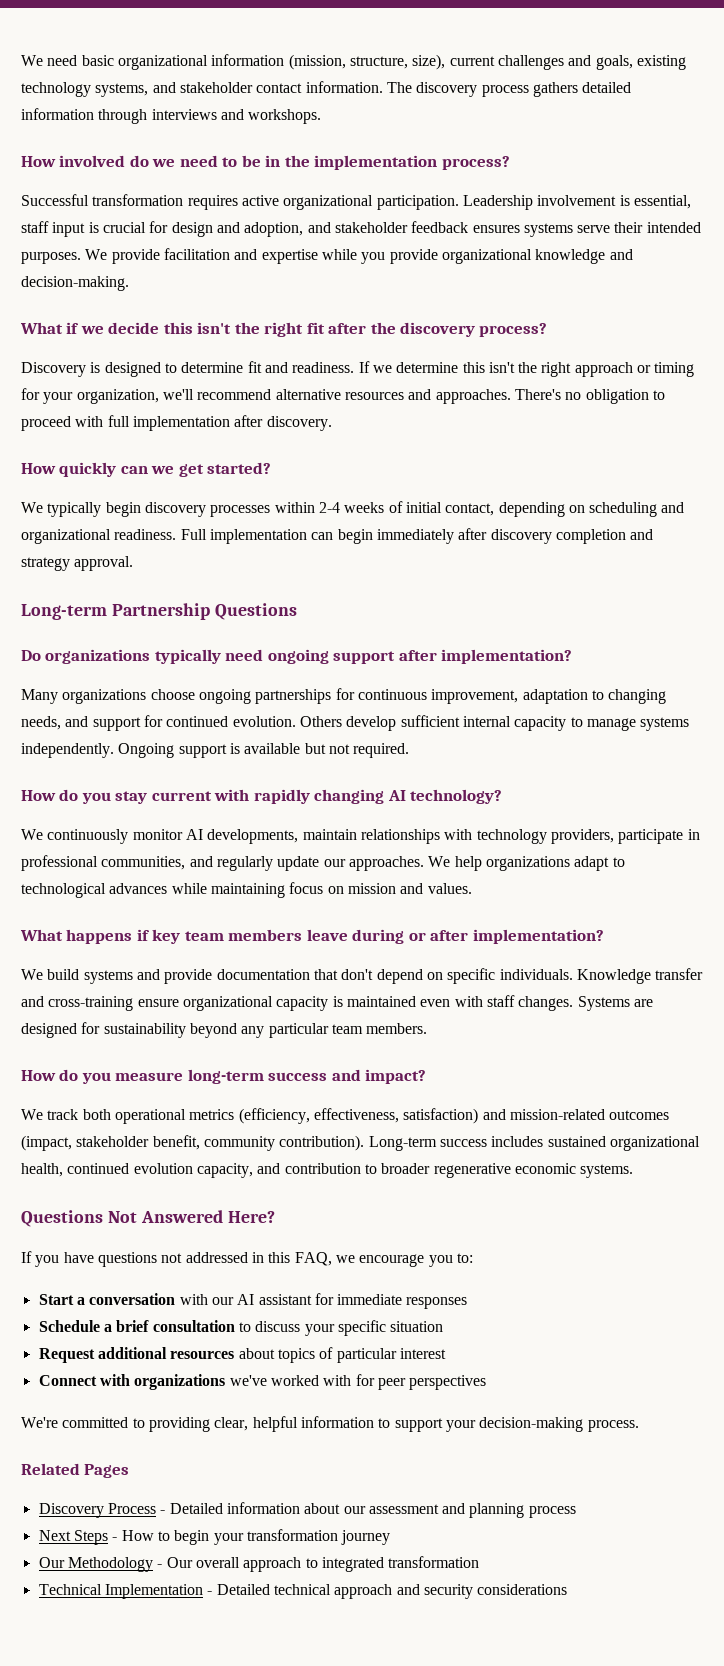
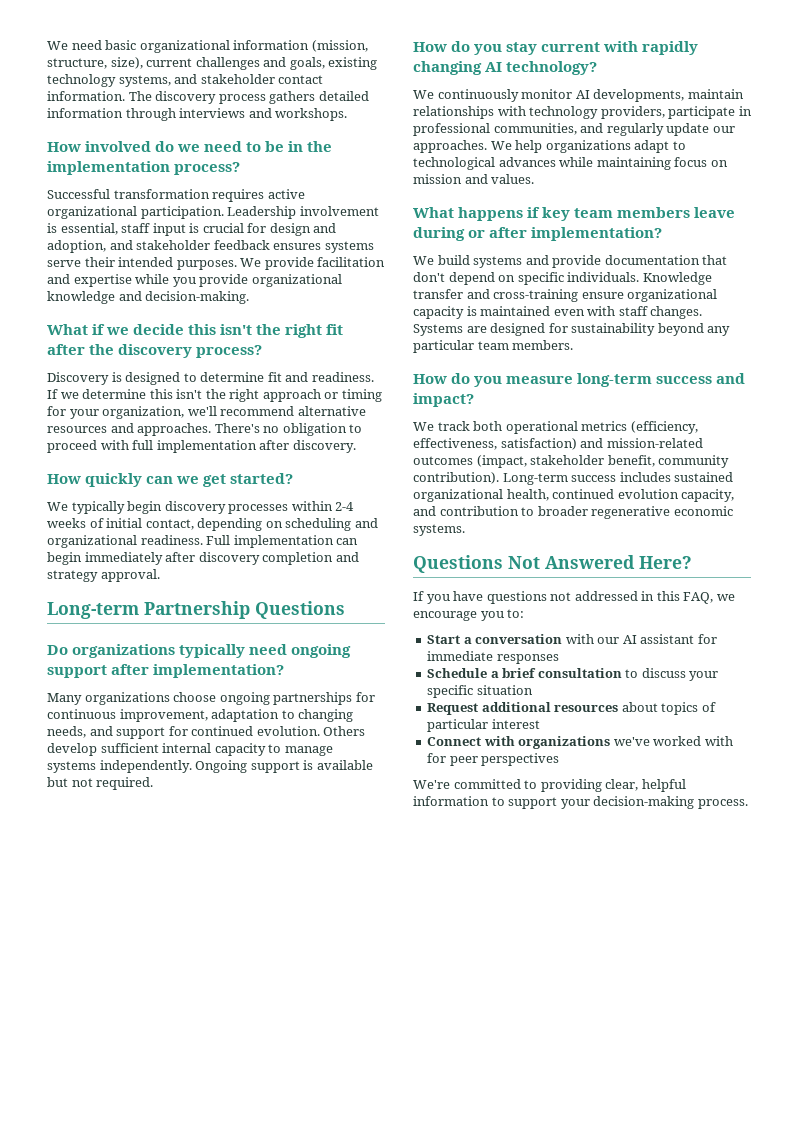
- Related Pages
- Discovery Process - Detailed information about our assessment and planning process
- Next Steps - How to begin your transformation journey
- Our Methodology - Our overall approach to integrated transformation
- Technical Implementation - Detailed technical approach and security considerations

